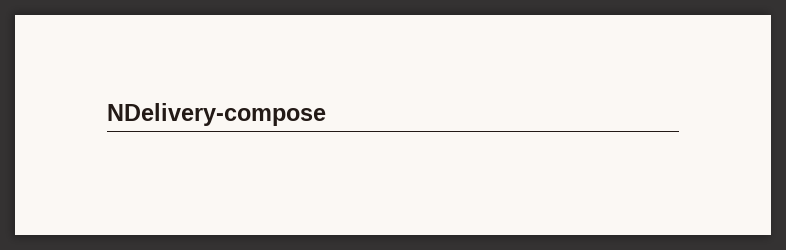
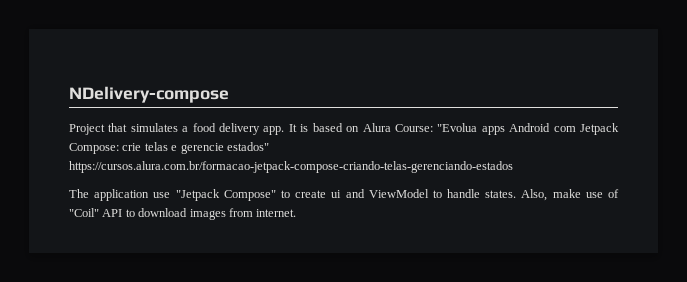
+ Project that simulates a food delivery app. It is based on Alura Course: "Evolua apps Android com Jetpack Compose: crie telas e gerencie estados" https://cursos.alura.com.br/formacao-jetpack-compose-criando-telas-gerenciando-estados
+ The application use "Jetpack Compose" to create ui and ViewModel to handle states. Also, make use of "Coil" API to download images from internet.

